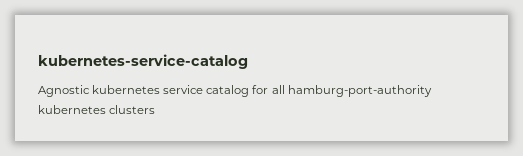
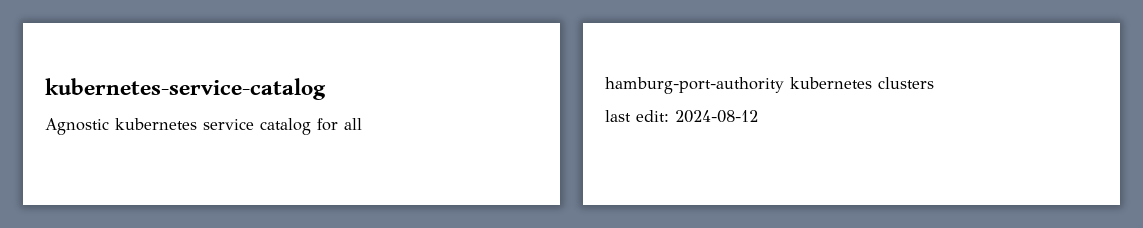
+ last edit: 2024-08-12

